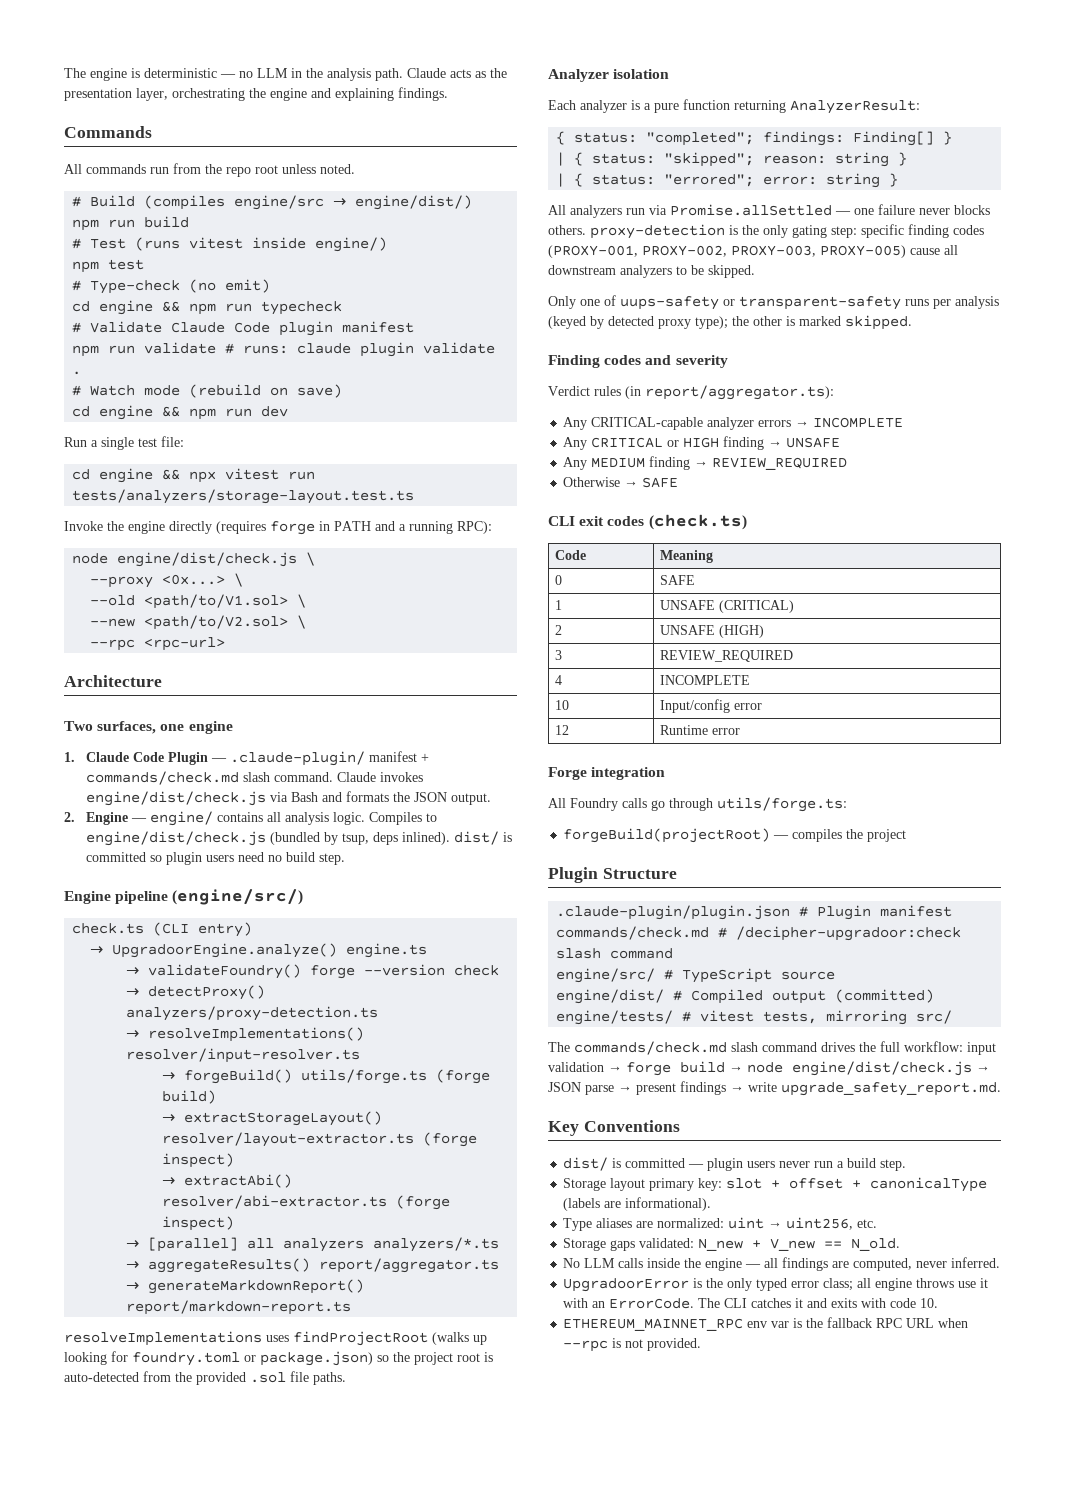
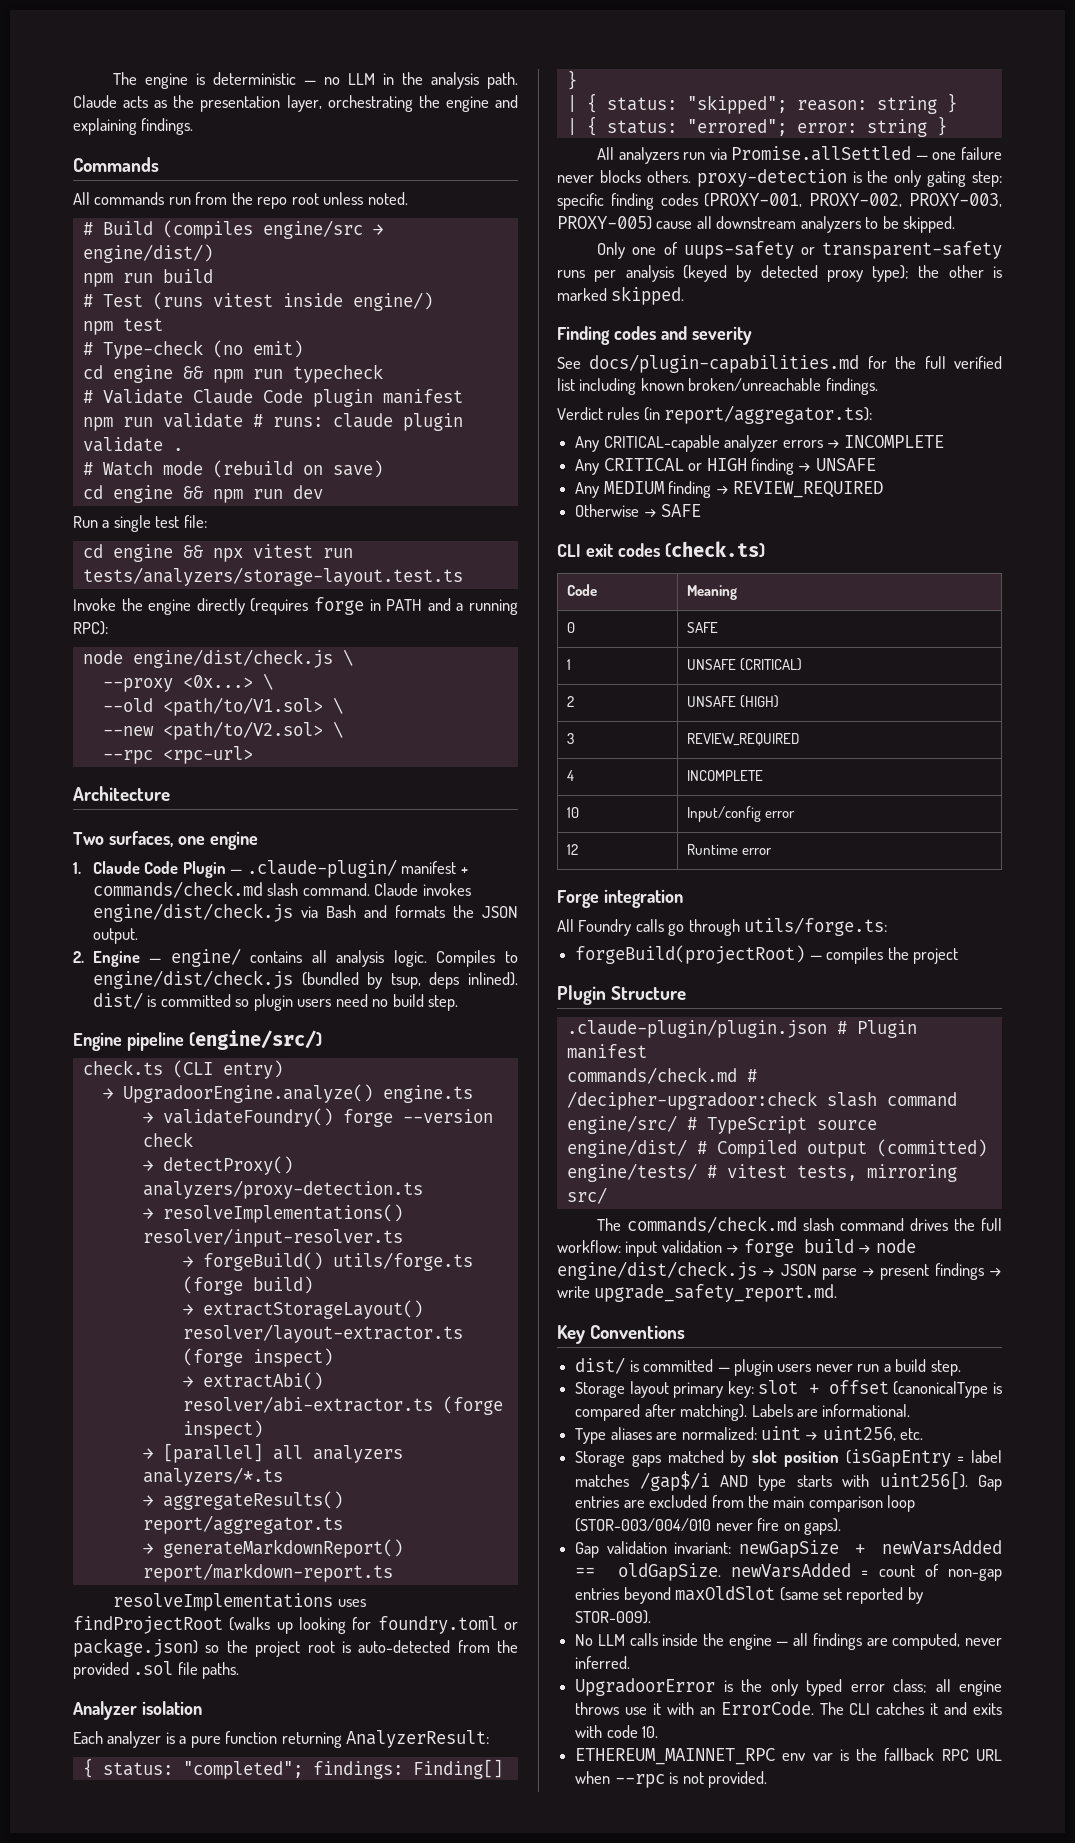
+ See docs/plugin-capabilities.md for the full verified list including known broken/unreachable findings.
- Storage layout primary key: slot + offset + canonicalType (labels are informational).
+ Storage layout primary key: slot + offset (canonicalType is compared after matching). Labels are informational.
- Storage gaps validated: N_new + V_new == N_old.
+ Storage gaps matched by slot position (isGapEntry = label matches /gap$/i AND type starts with uint256[). Gap entries are excluded from the main comparison loop (STOR-003/004/010 never fire on gaps).
+ Gap validation invariant: newGapSize + newVarsAdded == oldGapSize. newVarsAdded = count of non-gap entries beyond maxOldSlot (same set reported by STOR-009).

